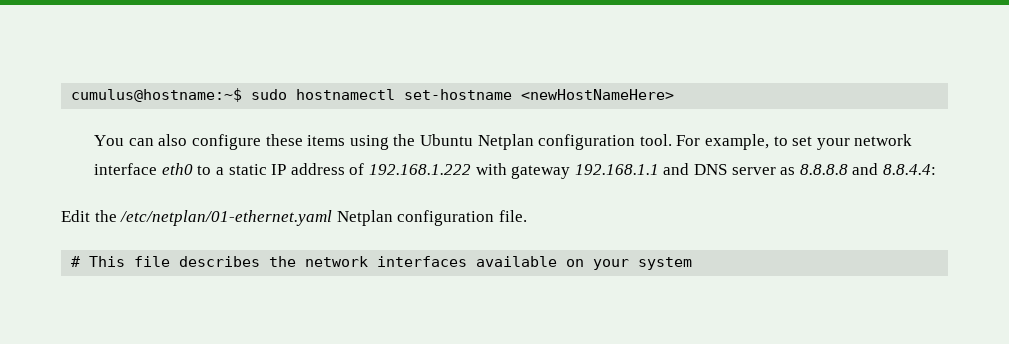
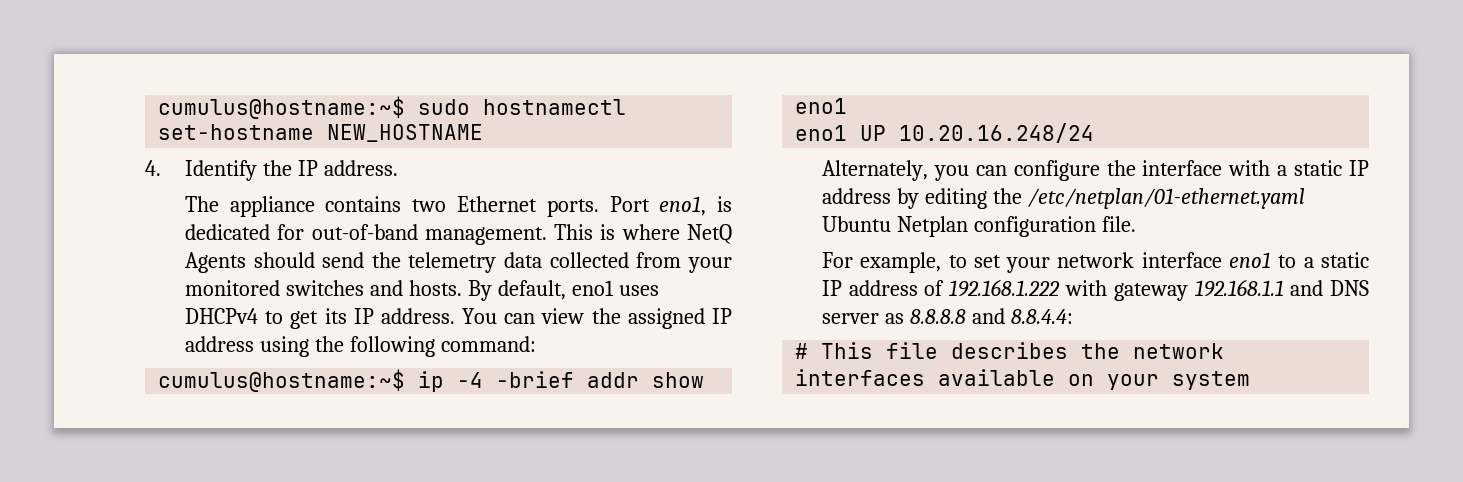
- cumulus@hostname:~$ sudo hostnamectl set-hostname <newHostNameHere>
- You can also configure these items using the Ubuntu Netplan configuration tool. For example, to set your network interface eth0 to a static IP address of 192.168.1.222 with gateway 192.168.1.1 and DNS server as 8.8.8.8 and 8.8.4.4:
+ cumulus@hostname:~$ sudo hostnamectl set-hostname NEW_HOSTNAME
+ 4. Identify the IP address.
+ The appliance contains two Ethernet ports. Port eno1, is dedicated for out-of-band management. This is where NetQ Agents should send the telemetry data collected from your monitored switches and hosts. By default, eno1 uses DHCPv4 to get its IP address. You can view the assigned IP address using the following command:
+ cumulus@hostname:~$ ip -4 -brief addr show eno1
+ eno1 UP 10.20.16.248/24
+ Alternately, you can configure the interface with a static IP address by editing the /etc/netplan/01-ethernet.yaml Ubuntu Netplan configuration file.
+ For example, to set your network interface eno1 to a static IP address of 192.168.1.222 with gateway 192.168.1.1 and DNS server as 8.8.8.8 and 8.8.4.4:
- Edit the /etc/netplan/01-ethernet.yaml Netplan configuration file.

